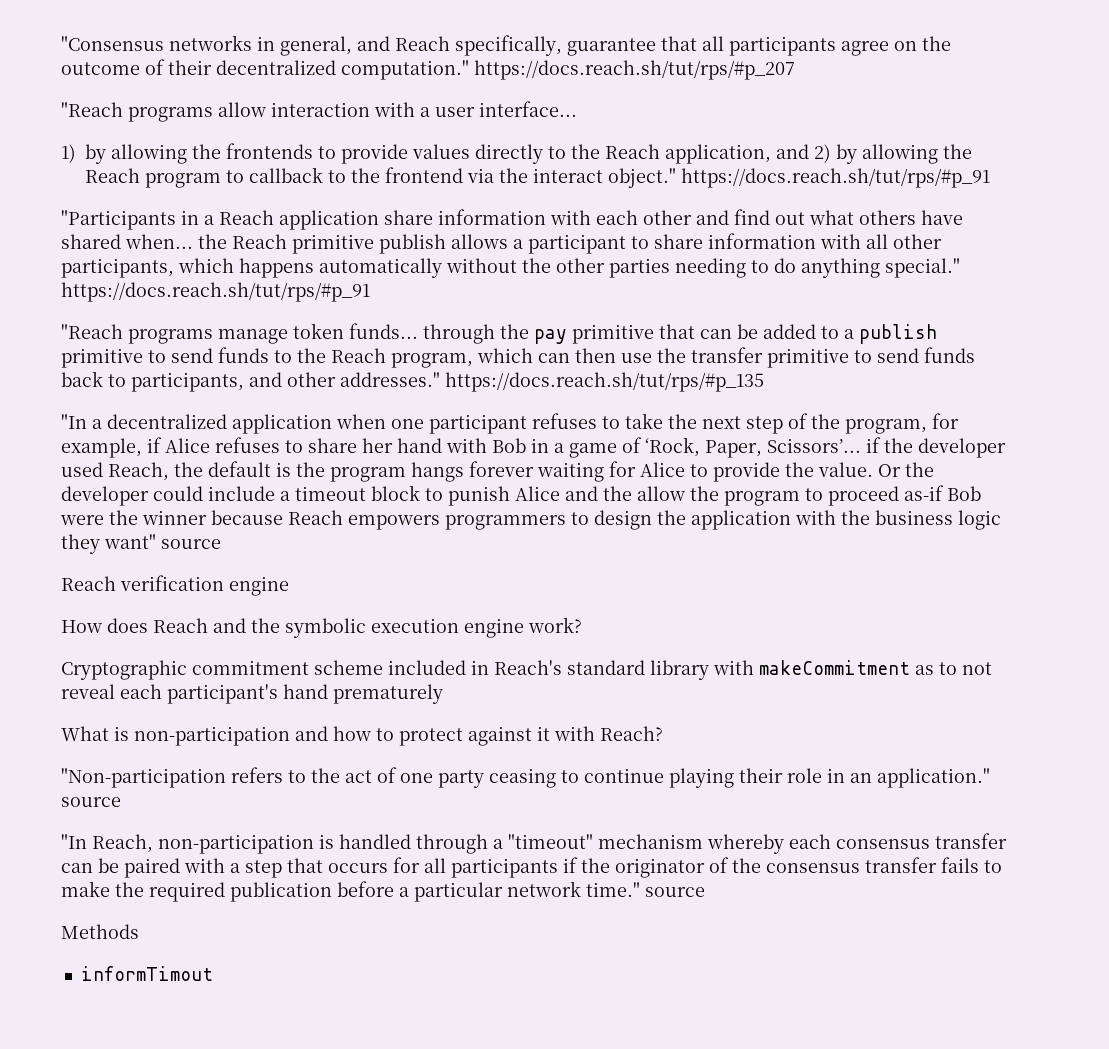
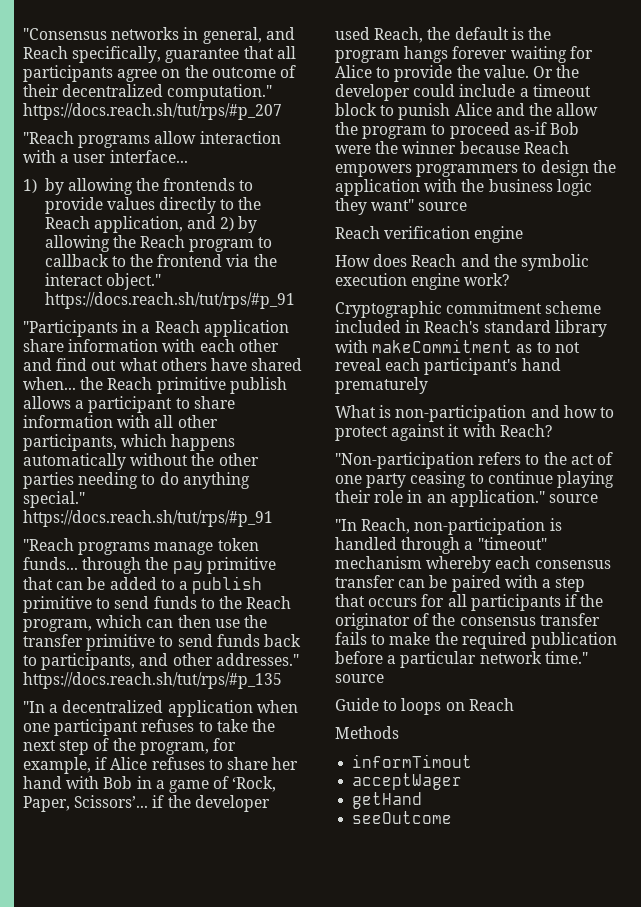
+ Guide to loops on Reach
+ acceptWager
+ getHand
+ seeOutcome

